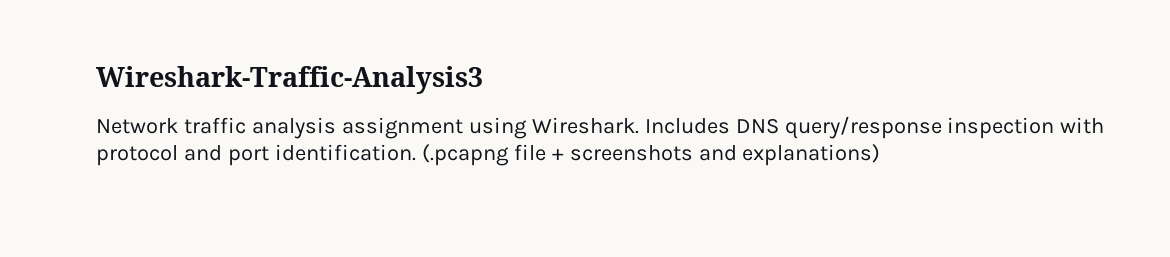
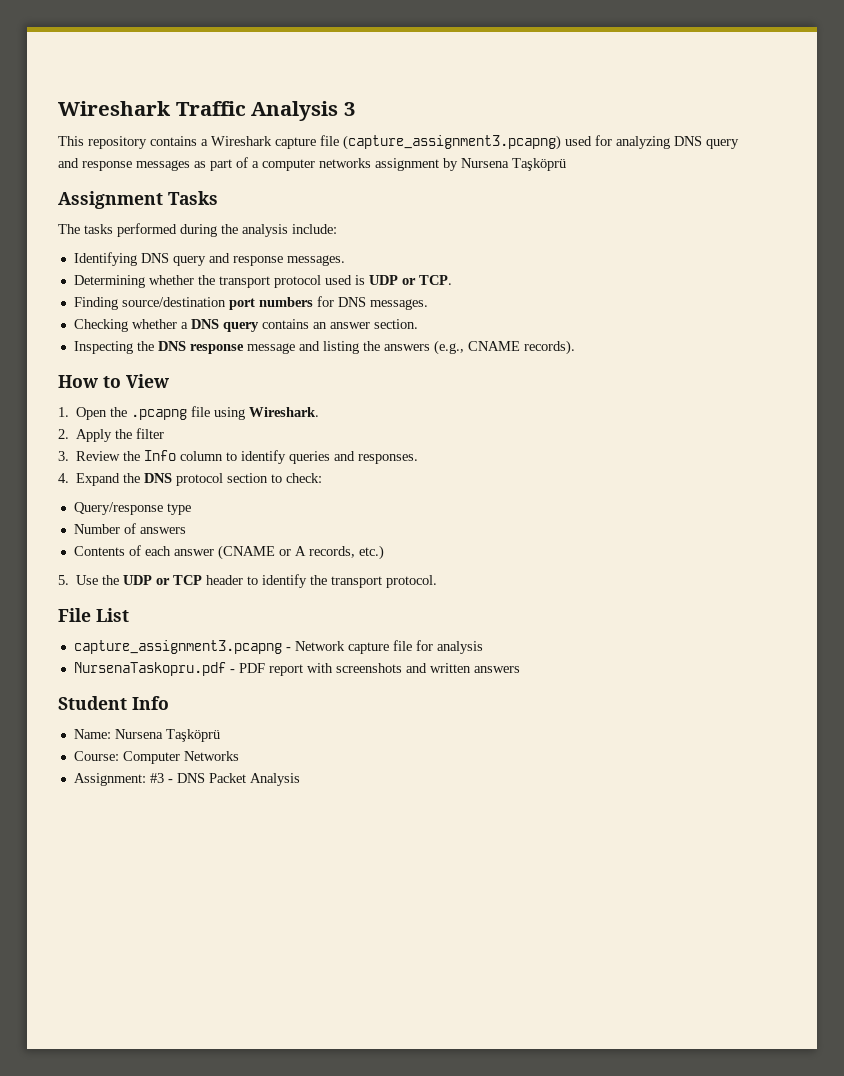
- Wireshark-Traffic-Analysis3
- Network traffic analysis assignment using Wireshark. Includes DNS query/response inspection with protocol and port identification. (.pcapng file + screenshots and explanations)
+ Wireshark Traffic Analysis 3
+ This repository contains a Wireshark capture file (capture_assignment3.pcapng) used for analyzing DNS query and response messages as part of a computer networks assignment by Nursena Taşköprü
+ Assignment Tasks
+ The tasks performed during the analysis include:
+ Identifying DNS query and response messages.
+ Determining whether the transport protocol used is UDP or TCP.
+ Finding source/destination port numbers for DNS messages.
+ Checking whether a DNS query contains an answer section.
+ Inspecting the DNS response message and listing the answers (e.g., CNAME records).
+ How to View
+ 1. Open the .pcapng file using Wireshark.
+ 2. Apply the filter
+ 3. Review the Info column to identify queries and responses.
+ 4. Expand the DNS protocol section to check:
+ Query/response type
+ Number of answers
+ Contents of each answer (CNAME or A records, etc.)
+ 5. Use the UDP or TCP header to identify the transport protocol.
+ File List
+ capture_assignment3.pcapng - Network capture file for analysis
+ NursenaTaskopru.pdf - PDF report with screenshots and written answers
+ Student Info
+ Name: Nursena Taşköprü
+ Course: Computer Networks
+ Assignment: #3 - DNS Packet Analysis

